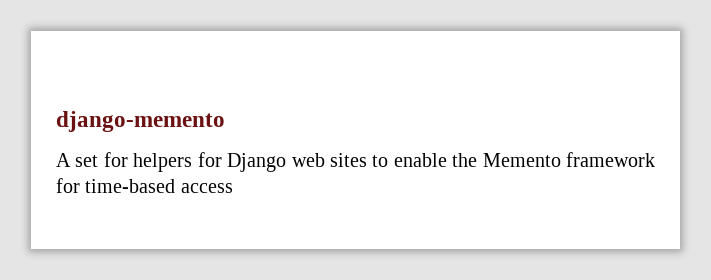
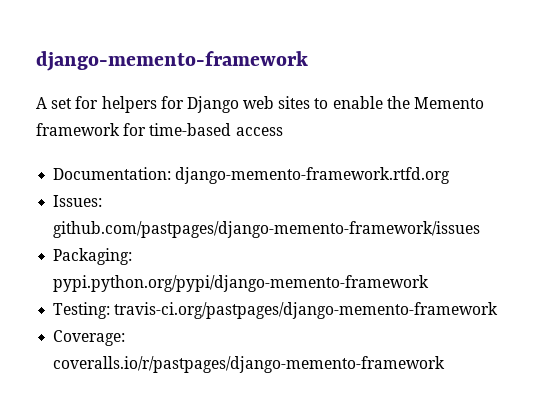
- django-memento
+ django-memento-framework
+ Documentation: django-memento-framework.rtfd.org
+ Issues: github.com/pastpages/django-memento-framework/issues
+ Packaging: pypi.python.org/pypi/django-memento-framework
+ Testing: travis-ci.org/pastpages/django-memento-framework
+ Coverage: coveralls.io/r/pastpages/django-memento-framework

